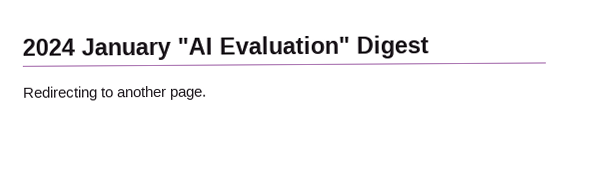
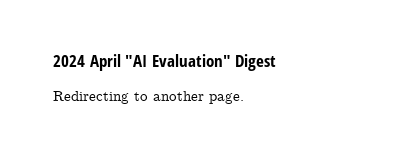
- 2024 January "AI Evaluation" Digest
+ 2024 April "AI Evaluation" Digest

